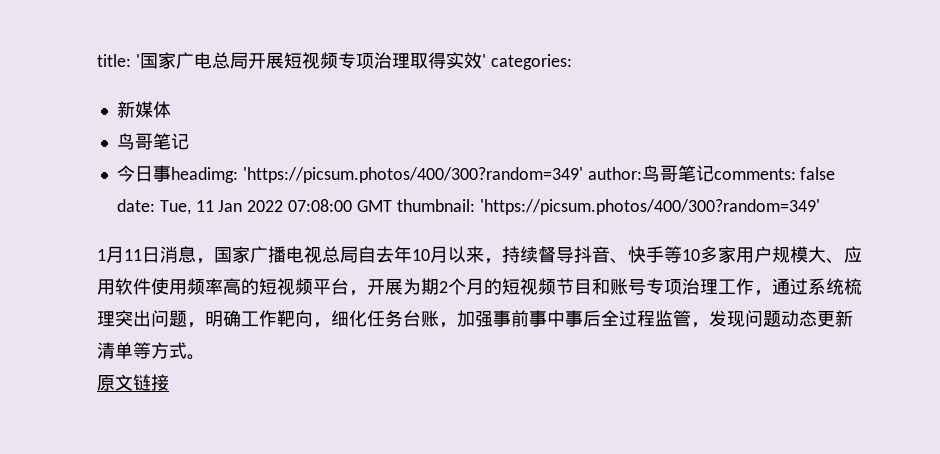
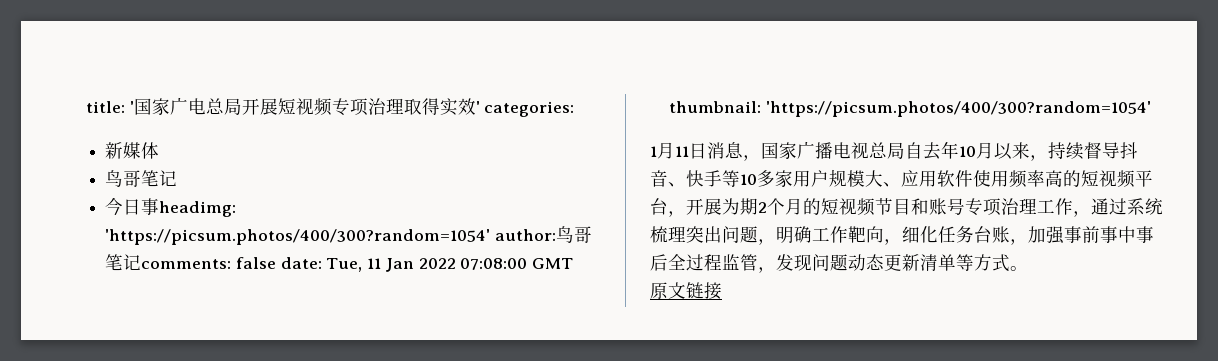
- 今日事headimg: 'https://picsum.photos/400/300?random=349' author:鸟哥笔记comments: false date: Tue, 11 Jan 2022 07:08:00 GMT thumbnail: 'https://picsum.photos/400/300?random=349'
+ 今日事headimg: 'https://picsum.photos/400/300?random=1054' author:鸟哥笔记comments: false date: Tue, 11 Jan 2022 07:08:00 GMT thumbnail: 'https://picsum.photos/400/300?random=1054'

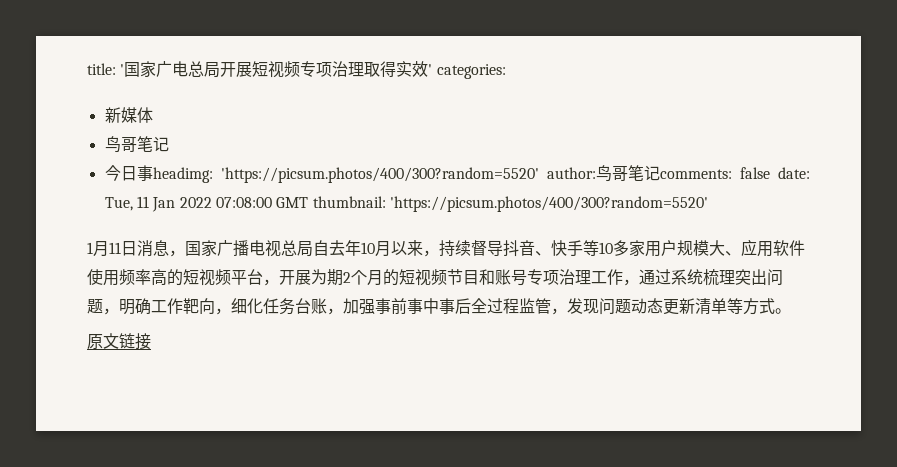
- 今日事headimg: 'https://picsum.photos/400/300?random=1054' author:鸟哥笔记comments: false date: Tue, 11 Jan 2022 07:08:00 GMT thumbnail: 'https://picsum.photos/400/300?random=1054'
+ 今日事headimg: 'https://picsum.photos/400/300?random=5520' author:鸟哥笔记comments: false date: Tue, 11 Jan 2022 07:08:00 GMT thumbnail: 'https://picsum.photos/400/300?random=5520'

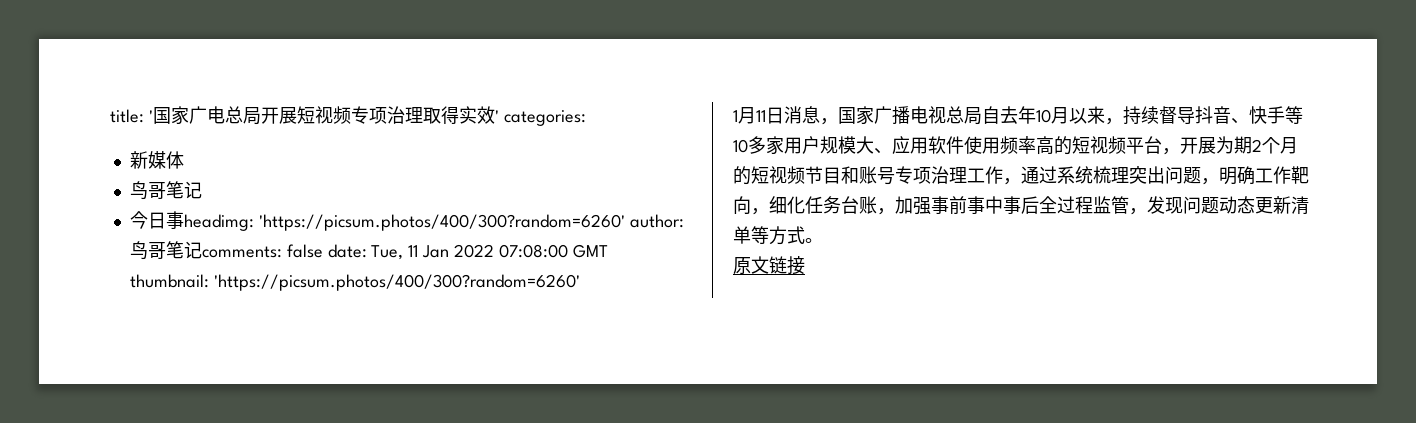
- 今日事headimg: 'https://picsum.photos/400/300?random=5520' author:鸟哥笔记comments: false date: Tue, 11 Jan 2022 07:08:00 GMT thumbnail: 'https://picsum.photos/400/300?random=5520'
+ 今日事headimg: 'https://picsum.photos/400/300?random=6260' author:鸟哥笔记comments: false date: Tue, 11 Jan 2022 07:08:00 GMT thumbnail: 'https://picsum.photos/400/300?random=6260'

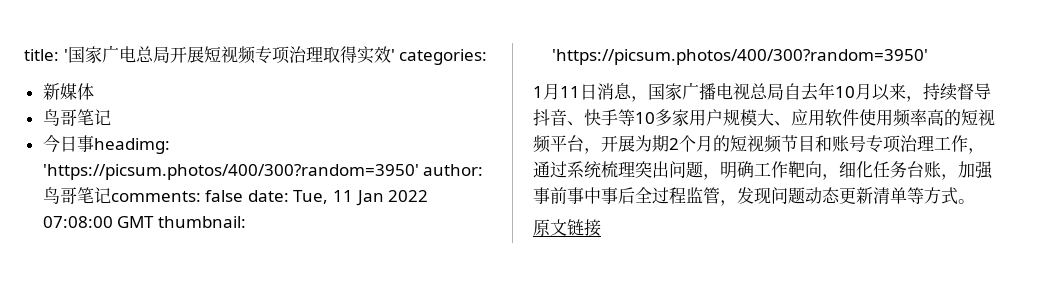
- 今日事headimg: 'https://picsum.photos/400/300?random=6260' author:鸟哥笔记comments: false date: Tue, 11 Jan 2022 07:08:00 GMT thumbnail: 'https://picsum.photos/400/300?random=6260'
+ 今日事headimg: 'https://picsum.photos/400/300?random=3950' author:鸟哥笔记comments: false date: Tue, 11 Jan 2022 07:08:00 GMT thumbnail: 'https://picsum.photos/400/300?random=3950'

